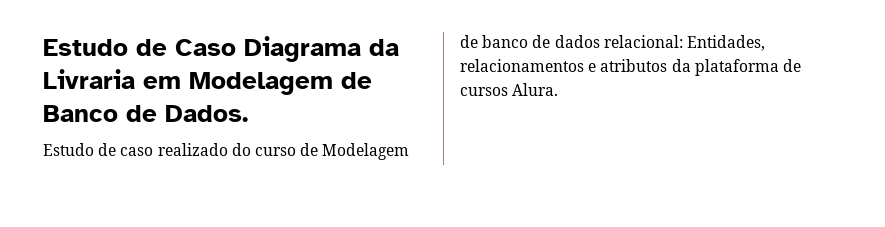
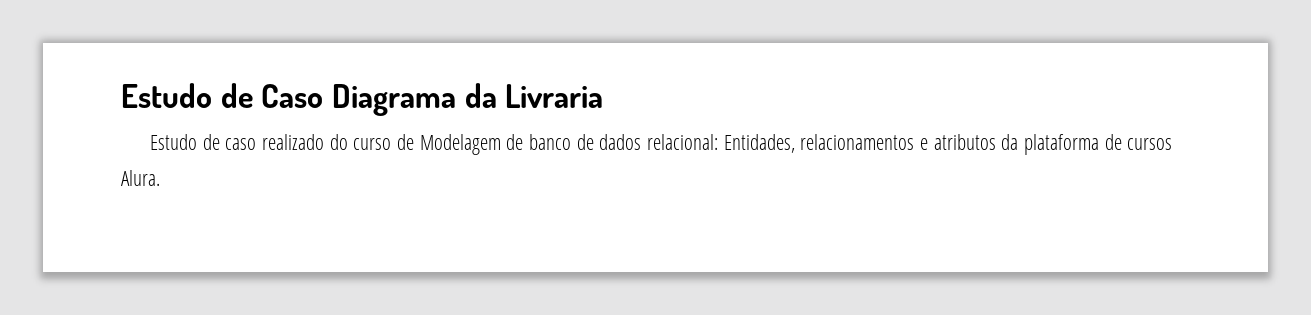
- Estudo de Caso Diagrama da Livraria em Modelagem de Banco de Dados.
+ Estudo de Caso Diagrama da Livraria

